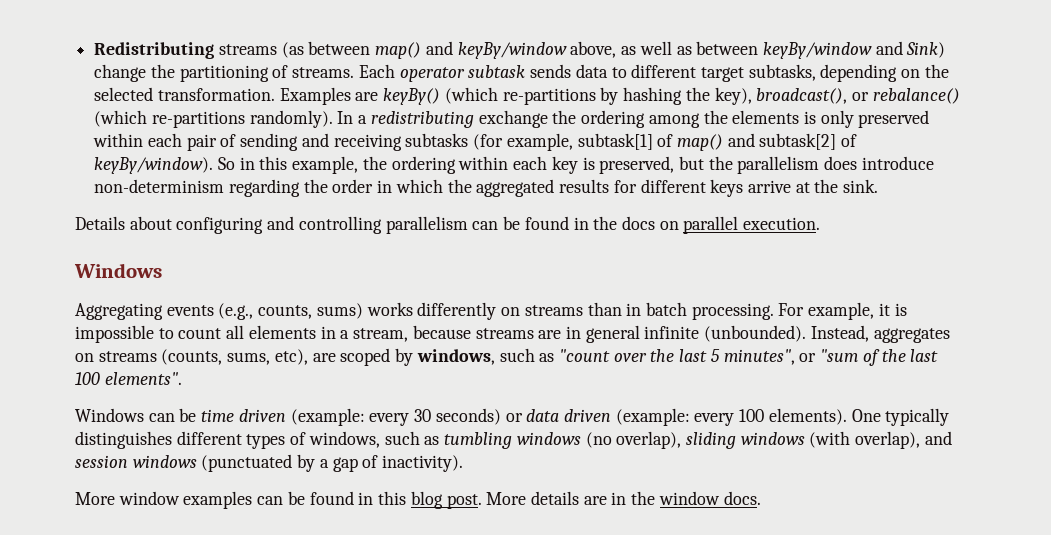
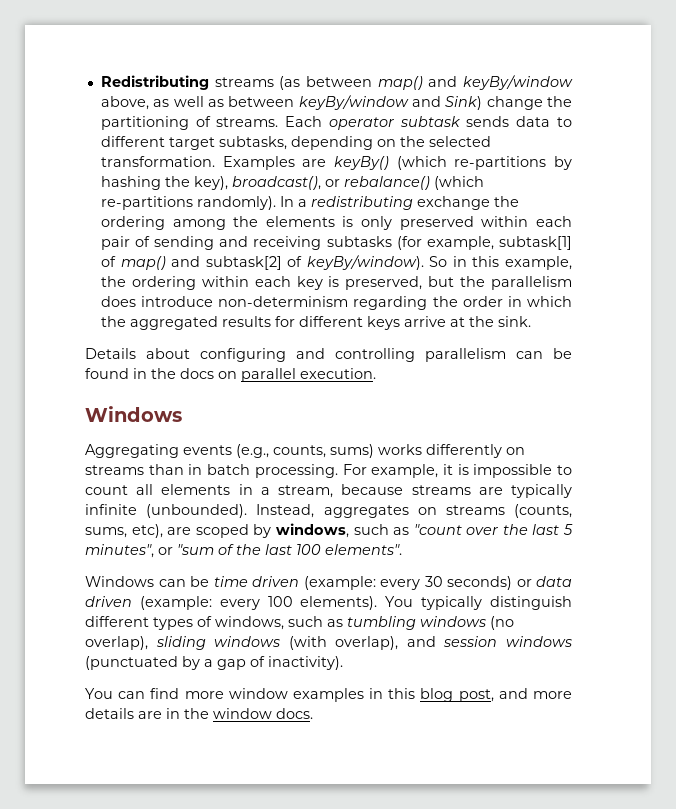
- For example, it is impossible to count all elements in a stream, because streams are in general infinite (unbounded).
+ For example, it is impossible to count all elements in a stream, because streams are typically infinite (unbounded).
- One typically distinguishes different types of windows, such as tumbling windows (no overlap), sliding windows (with overlap), and session windows (punctuated by a gap of inactivity).
+ You typically distinguish different types of windows, such as tumbling windows (no overlap), sliding windows (with overlap), and session windows (punctuated by a gap of inactivity).
- More window examples can be found in this blog post. More details are in the window docs.
+ You can find more window examples in this blog post, and more details are in the window docs.

